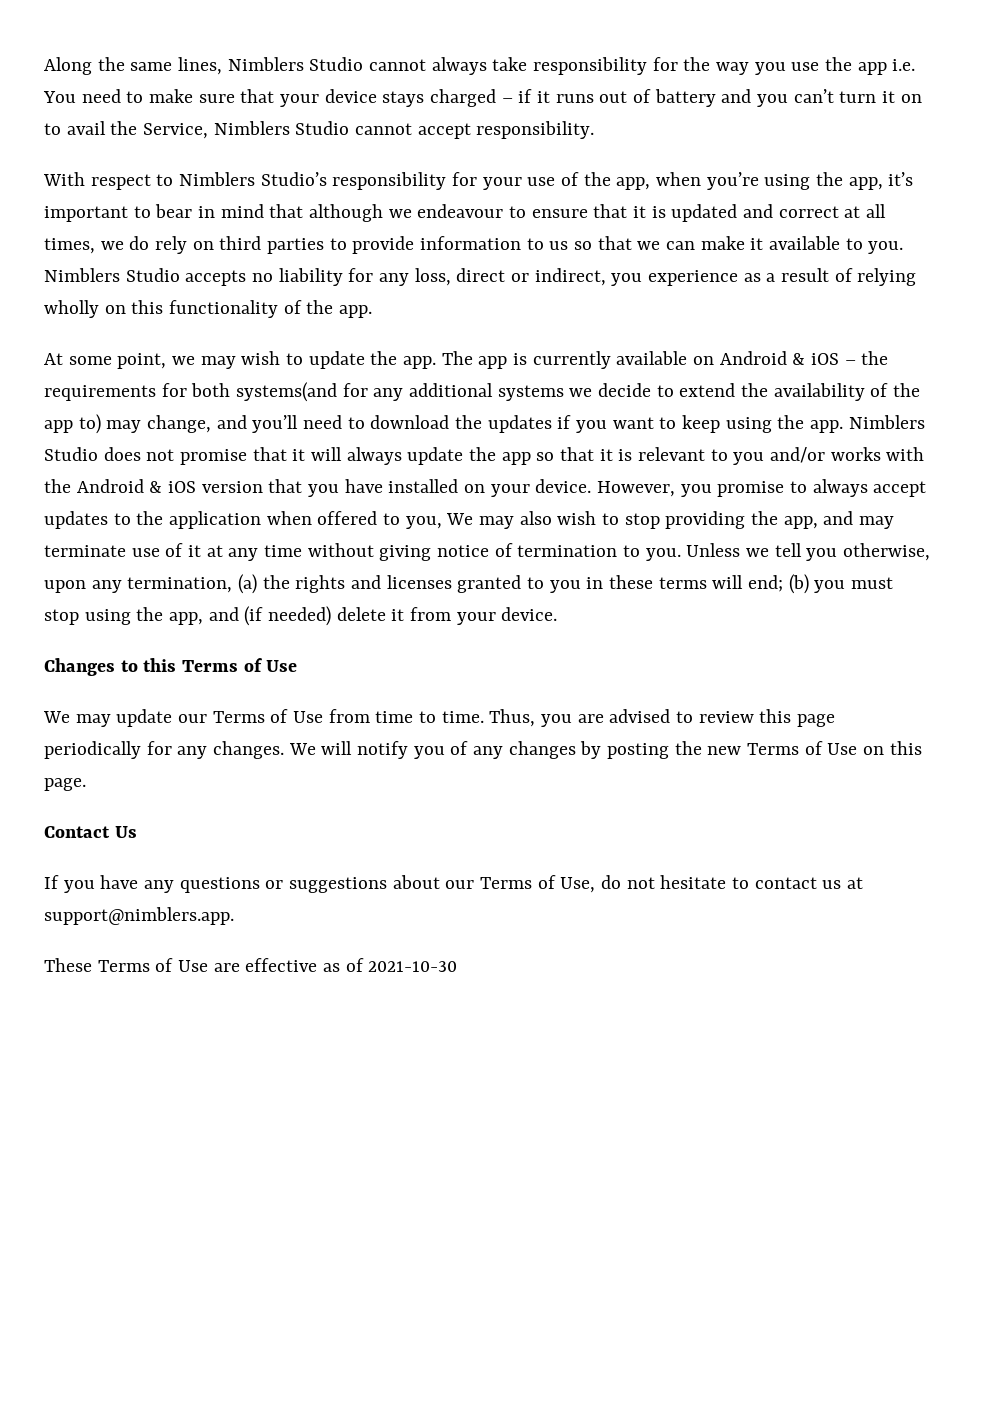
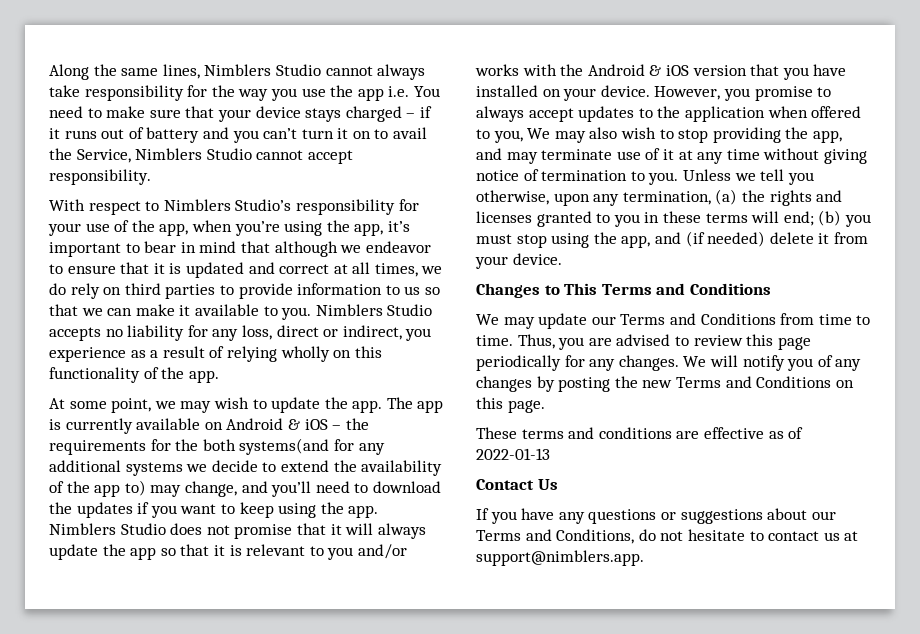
- With respect to Nimblers Studio’s responsibility for your use of the app, when you’re using the app, it’s important to bear in mind that although we endeavour to ensure that it is updated and correct at all times, we do rely on third parties to provide information to us so that we can make it available to you.
+ With respect to Nimblers Studio’s responsibility for your use of the app, when you’re using the app, it’s important to bear in mind that although we endeavor to ensure that it is updated and correct at all times, we do rely on third parties to provide information to us so that we can make it available to you.
- The app is currently available on Android & iOS – the requirements for both systems(and for any additional systems we decide to extend the availability of the app to) may change, and you’ll need to download the updates if you want to keep using the app.
+ The app is currently available on Android & iOS – the requirements for the both systems(and for any additional systems we decide to extend the availability of the app to) may change, and you’ll need to download the updates if you want to keep using the app.
- Changes to this Terms of Use
+ Changes to This Terms and Conditions
- We may update our Terms of Use from time to time.
+ We may update our Terms and Conditions from time to time.
- We will notify you of any changes by posting the new Terms of Use on this page.
+ We will notify you of any changes by posting the new Terms and Conditions on this page.
+ These terms and conditions are effective as of 2022-01-13
- If you have any questions or suggestions about our Terms of Use, do not hesitate to contact us at support@nimblers.app.
+ If you have any questions or suggestions about our Terms and Conditions, do not hesitate to contact us at support@nimblers.app.
- These Terms of Use are effective as of 2021-10-30

